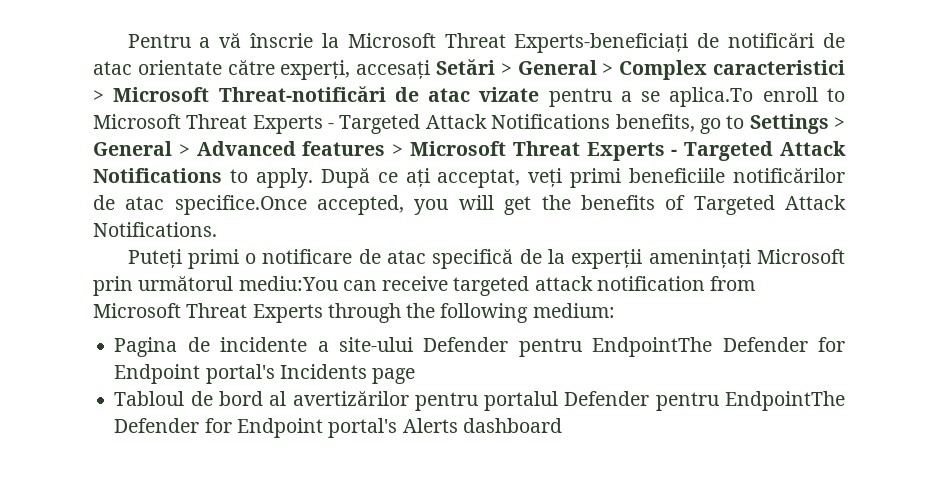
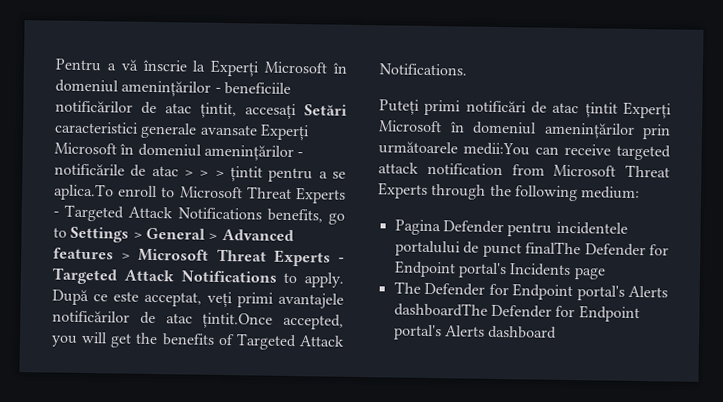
- Pentru a vă înscrie la Microsoft Threat Experts-beneficiați de notificări de atac orientate către experți, accesați Setări > General > Complex caracteristici > Microsoft Threat-notificări de atac vizate pentru a se aplica.To enroll to Microsoft Threat Experts - Targeted Attack Notifications benefits, go to Settings > General > Advanced features > Microsoft Threat Experts - Targeted Attack Notifications to apply.
+ Pentru a vă înscrie la Experți Microsoft în domeniul amenințărilor - beneficiile notificărilor de atac țintit, accesați Setări caracteristici generale avansate Experți Microsoft în domeniul amenințărilor - notificările de atac > > > țintit pentru a se aplica.To enroll to Microsoft Threat Experts - Targeted Attack Notifications benefits, go to Settings > General > Advanced features > Microsoft Threat Experts - Targeted Attack Notifications to apply.
- După ce ați acceptat, veți primi beneficiile notificărilor de atac specifice.Once accepted, you will get the benefits of Targeted Attack Notifications.
+ După ce este acceptat, veți primi avantajele notificărilor de atac țintit.Once accepted, you will get the benefits of Targeted Attack Notifications.
- Puteți primi o notificare de atac specifică de la experții amenințați Microsoft prin următorul mediu:You can receive targeted attack notification from Microsoft Threat Experts through the following medium:
+ Puteți primi notificări de atac țintit Experți Microsoft în domeniul amenințărilor prin următoarele medii:You can receive targeted attack notification from Microsoft Threat Experts through the following medium:
- Pagina de incidente a site-ului Defender pentru EndpointThe Defender for Endpoint portal's Incidents page
+ Pagina Defender pentru incidentele portalului de punct finalThe Defender for Endpoint portal's Incidents page
- Tabloul de bord al avertizărilor pentru portalul Defender pentru EndpointThe Defender for Endpoint portal's Alerts dashboard
+ The Defender for Endpoint portal's Alerts dashboardThe Defender for Endpoint portal's Alerts dashboard

